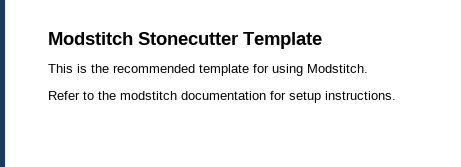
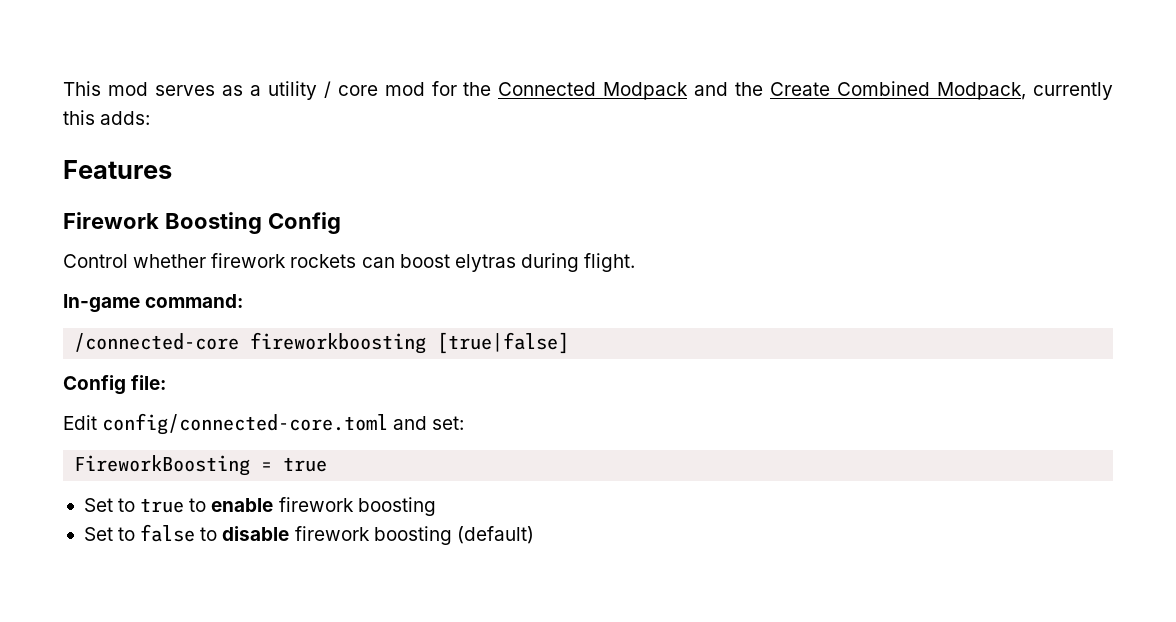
- Modstitch Stonecutter Template
- This is the recommended template for using Modstitch.
- Refer to the modstitch documentation for setup instructions.
+ This mod serves as a utility / core mod for the Connected Modpack and the Create Combined Modpack, currently this adds:
+ Features
+ Firework Boosting Config
+ Control whether firework rockets can boost elytras during flight.
+ In-game command:
+ /connected-core fireworkboosting [true|false]
+ Config file:
+ Edit config/connected-core.toml and set:
+ FireworkBoosting = true
+ Set to true to enable firework boosting
+ Set to false to disable firework boosting (default)

